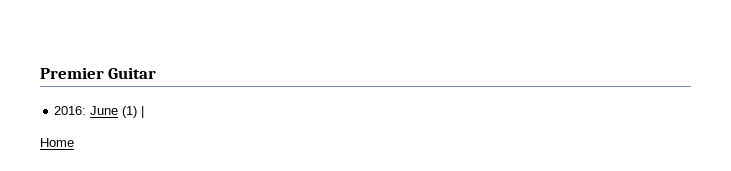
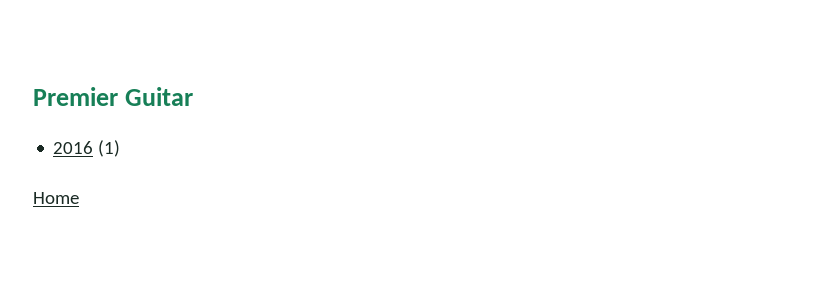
- 2016: June (1) |
+ 2016 (1)

